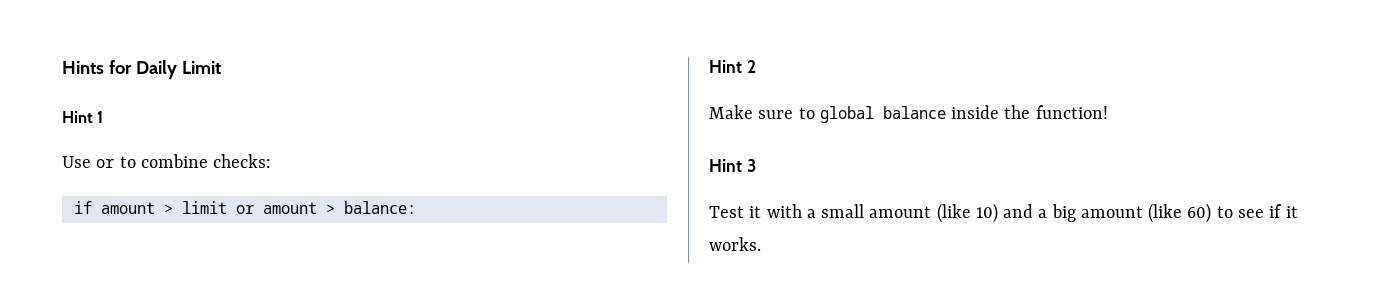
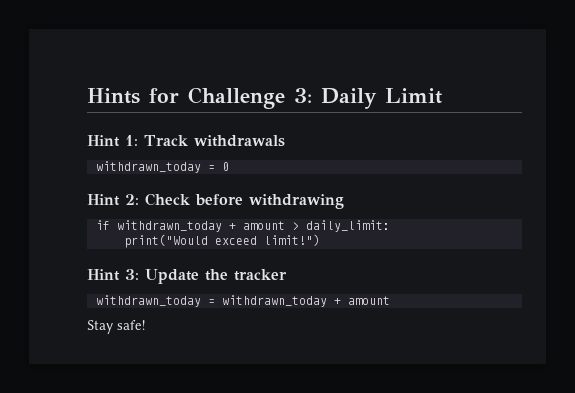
- Hints for Daily Limit
+ Hints for Challenge 3: Daily Limit
- Hint 1
- Use or to combine checks:
- if amount > limit or amount > balance:
- Hint 2
- Make sure to global balance inside the function!
- Hint 3
- Test it with a small amount (like 10) and a big amount (like 60) to see if it works.
+ Hint 1: Track withdrawals
+ withdrawn_today = 0
+ Hint 2: Check before withdrawing
+ if withdrawn_today + amount > daily_limit:
+ print("Would exceed limit!")
+ Hint 3: Update the tracker
+ withdrawn_today = withdrawn_today + amount
+ Stay safe!

